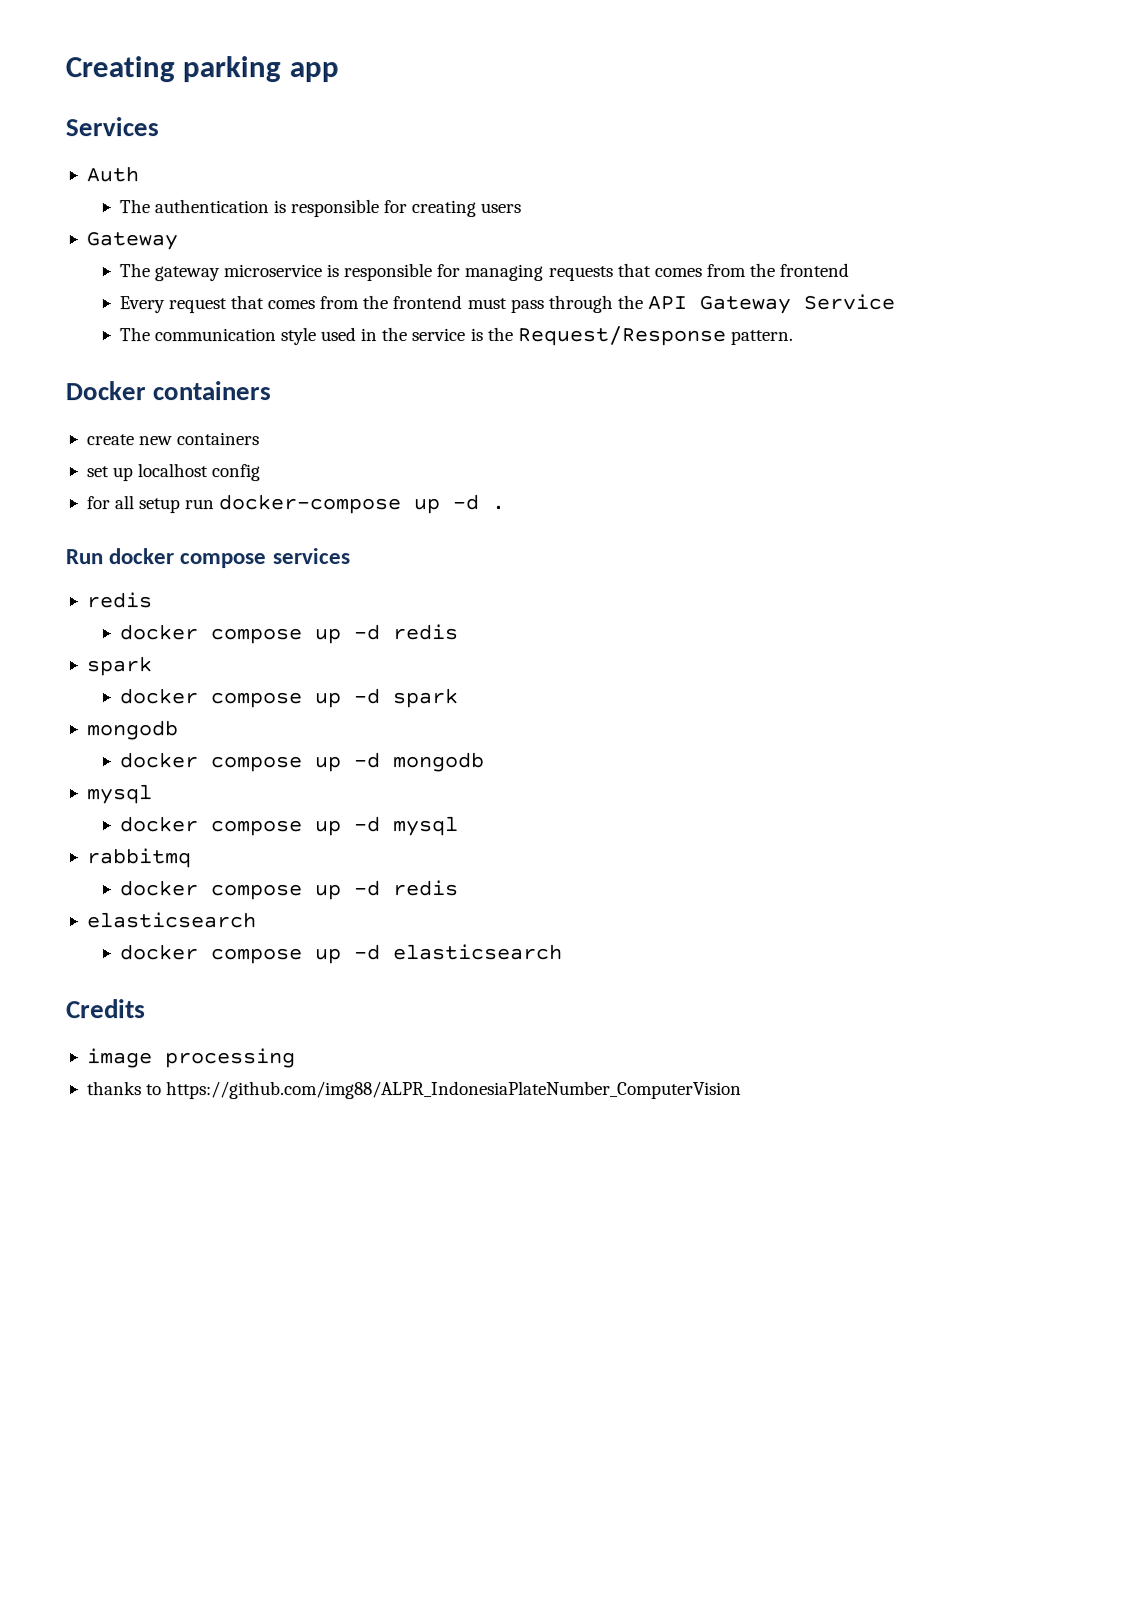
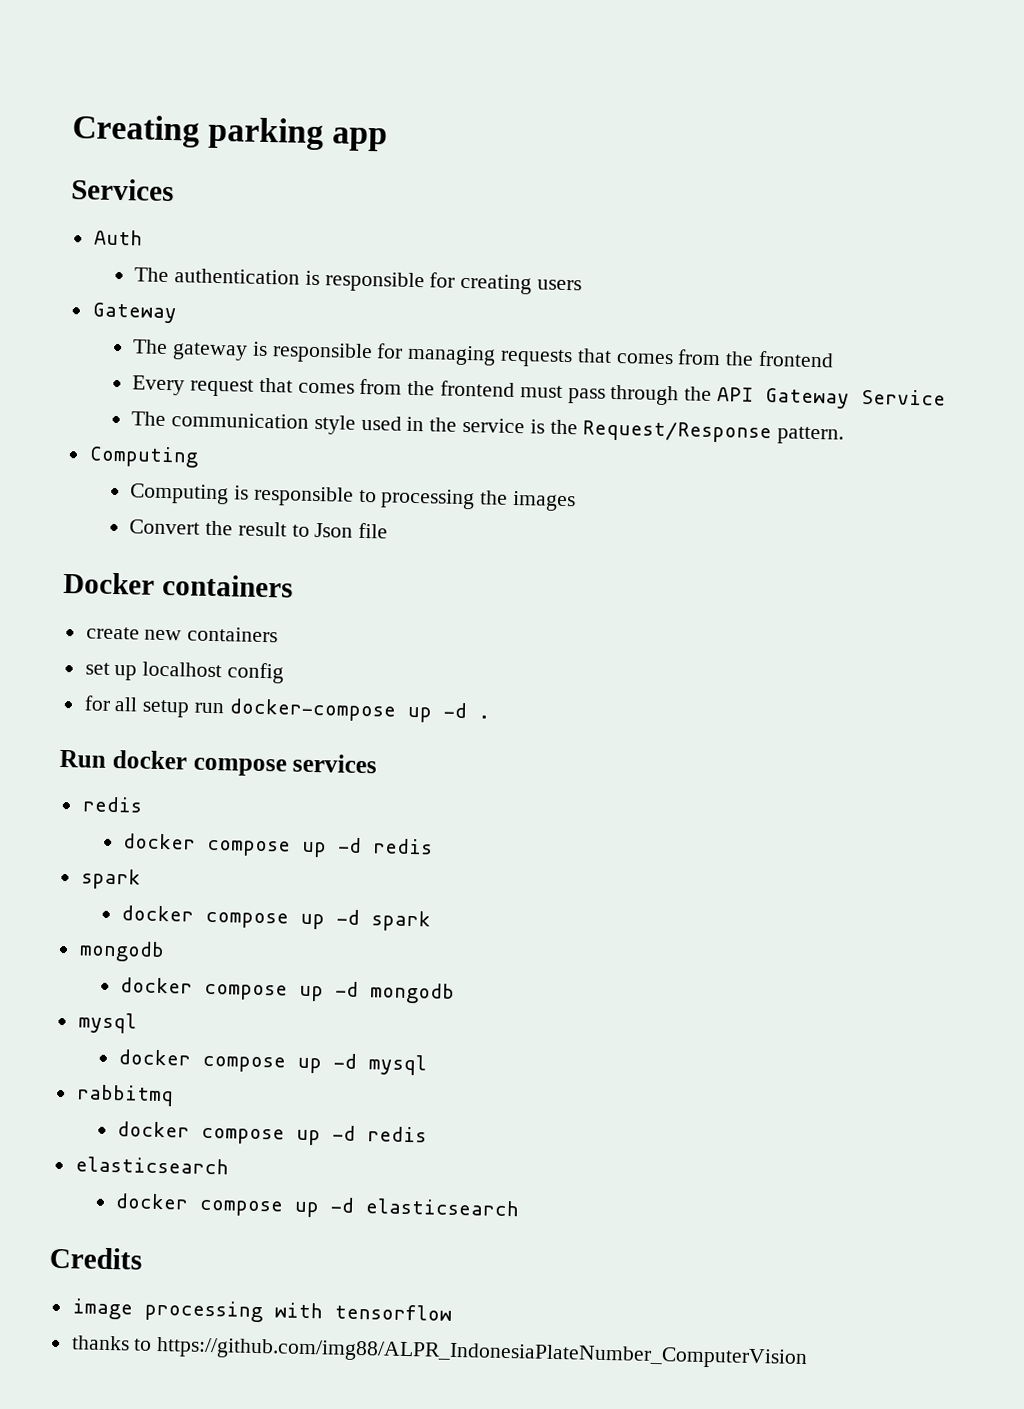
- The gateway microservice is responsible for managing requests that comes from the frontend
+ The gateway is responsible for managing requests that comes from the frontend
  The communication style used in the service is the Request/Response pattern.
+ Computing
+ Computing is responsible to processing the images
+ Convert the result to Json file
- image processing
+ image processing with tensorflow

